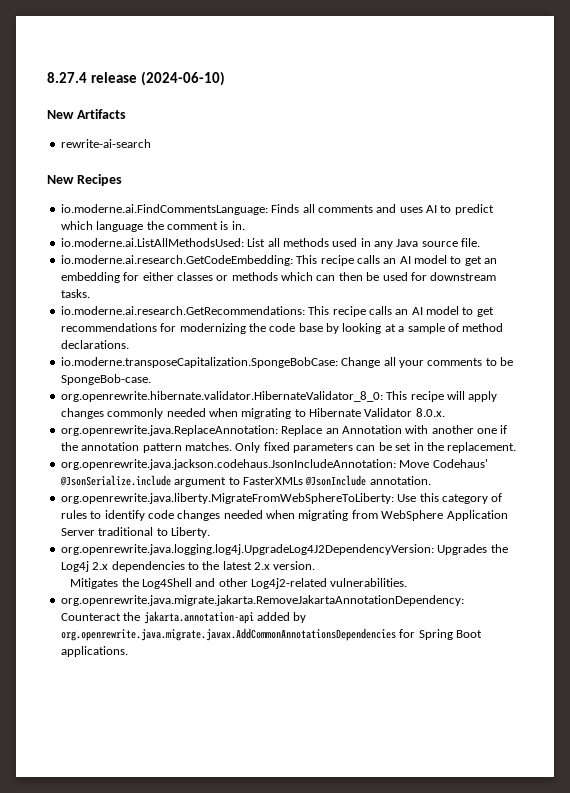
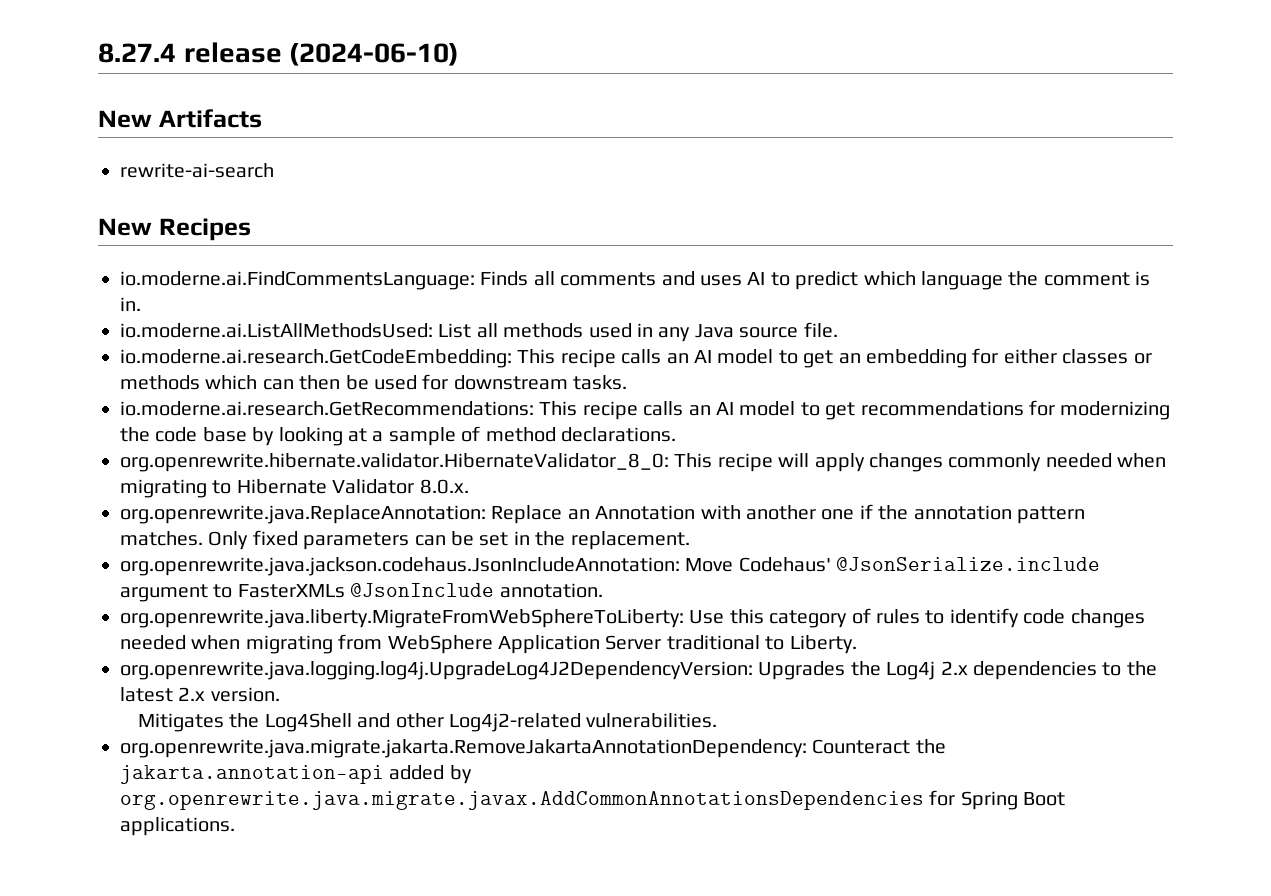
- io.moderne.transposeCapitalization.SpongeBobCase: Change all your comments to be SpongeBob-case.

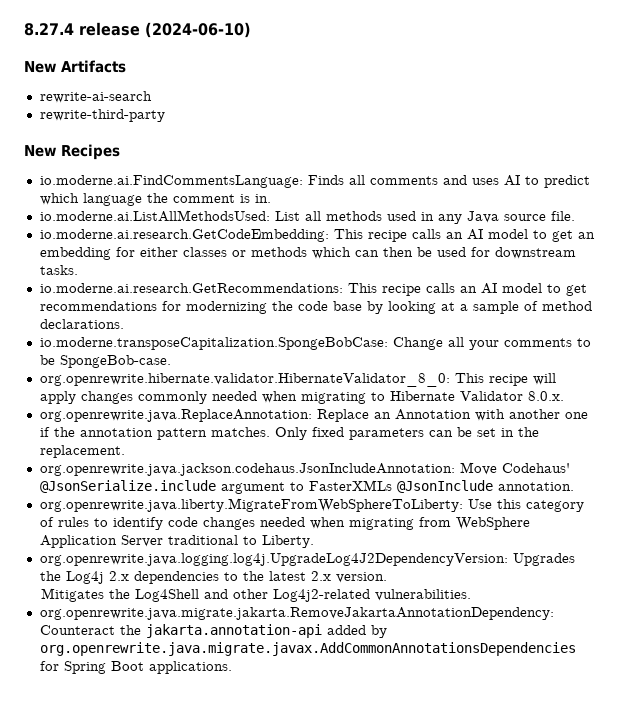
+ rewrite-third-party
+ io.moderne.transposeCapitalization.SpongeBobCase: Change all your comments to be SpongeBob-case.

